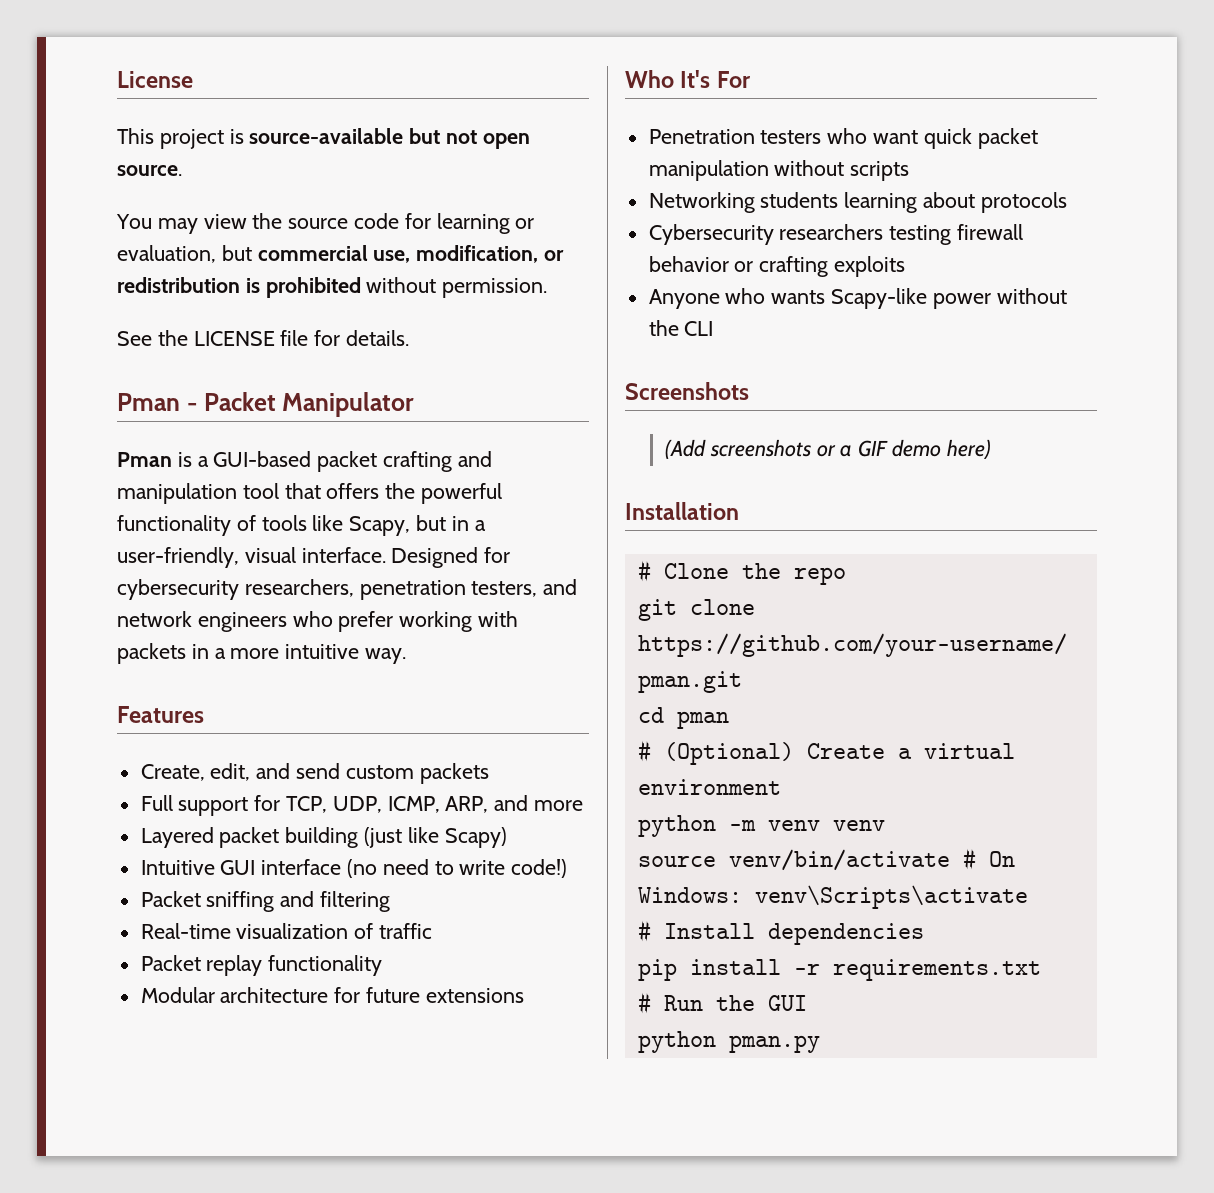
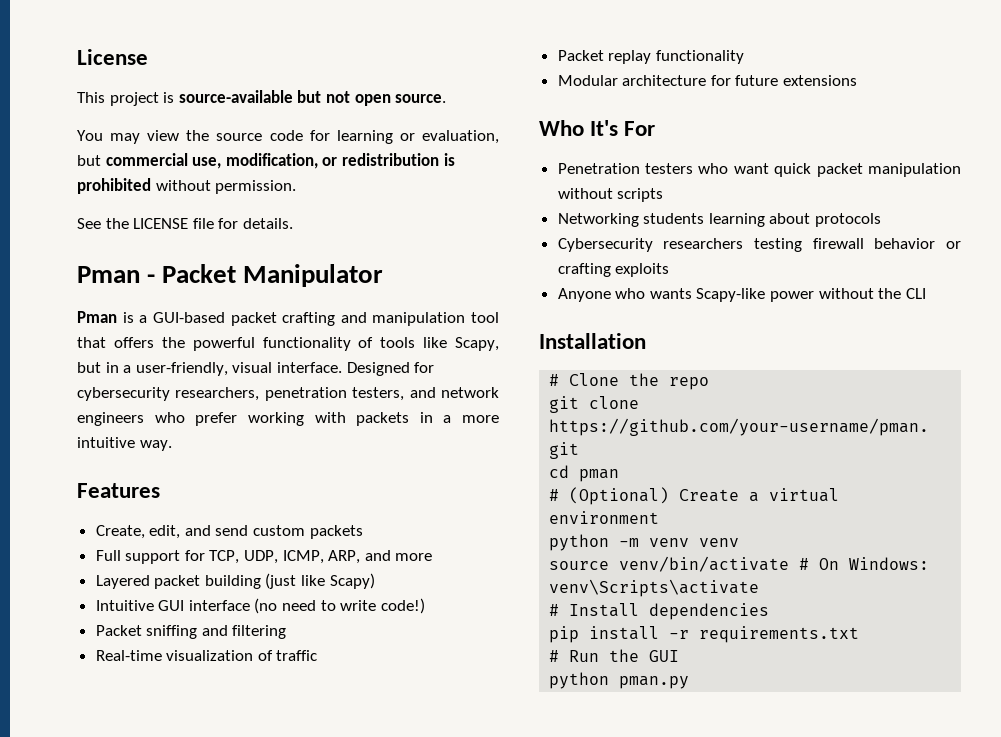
- Screenshots
- (Add screenshots or a GIF demo here)

